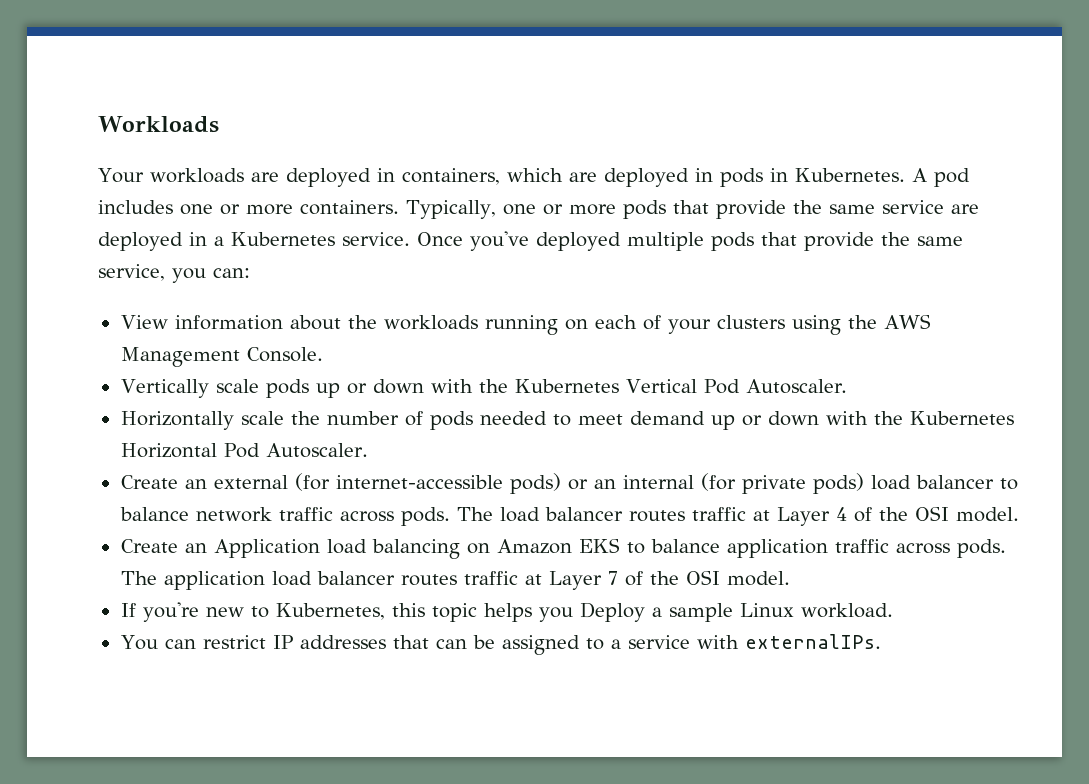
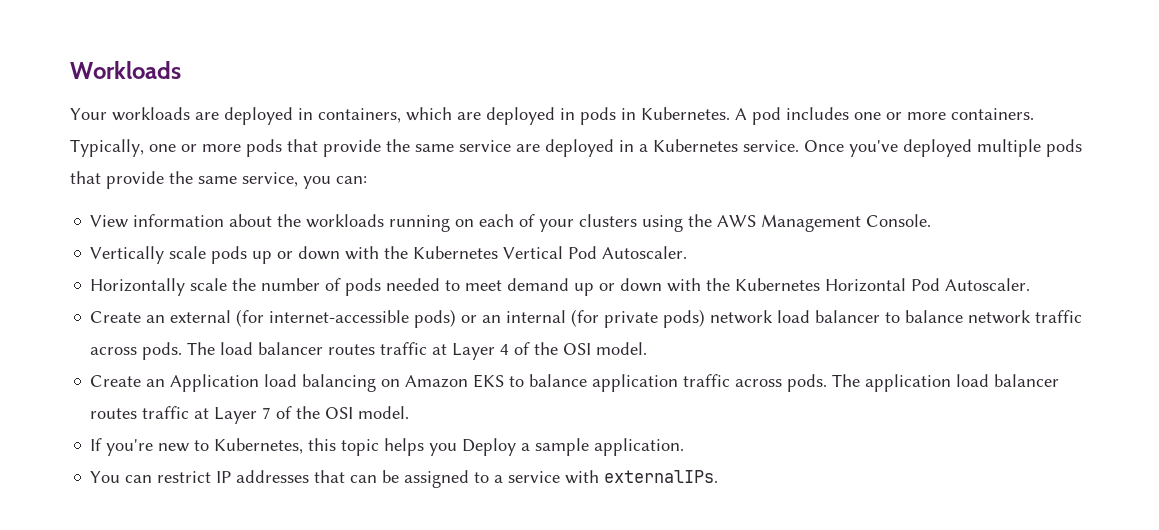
- Create an external (for internet-accessible pods) or an internal (for private pods) load balancer to balance network traffic across pods.
+ Create an external (for internet-accessible pods) or an internal (for private pods) network load balancer to balance network traffic across pods.
- If you're new to Kubernetes, this topic helps you Deploy a sample Linux workload.
+ If you're new to Kubernetes, this topic helps you Deploy a sample application.

